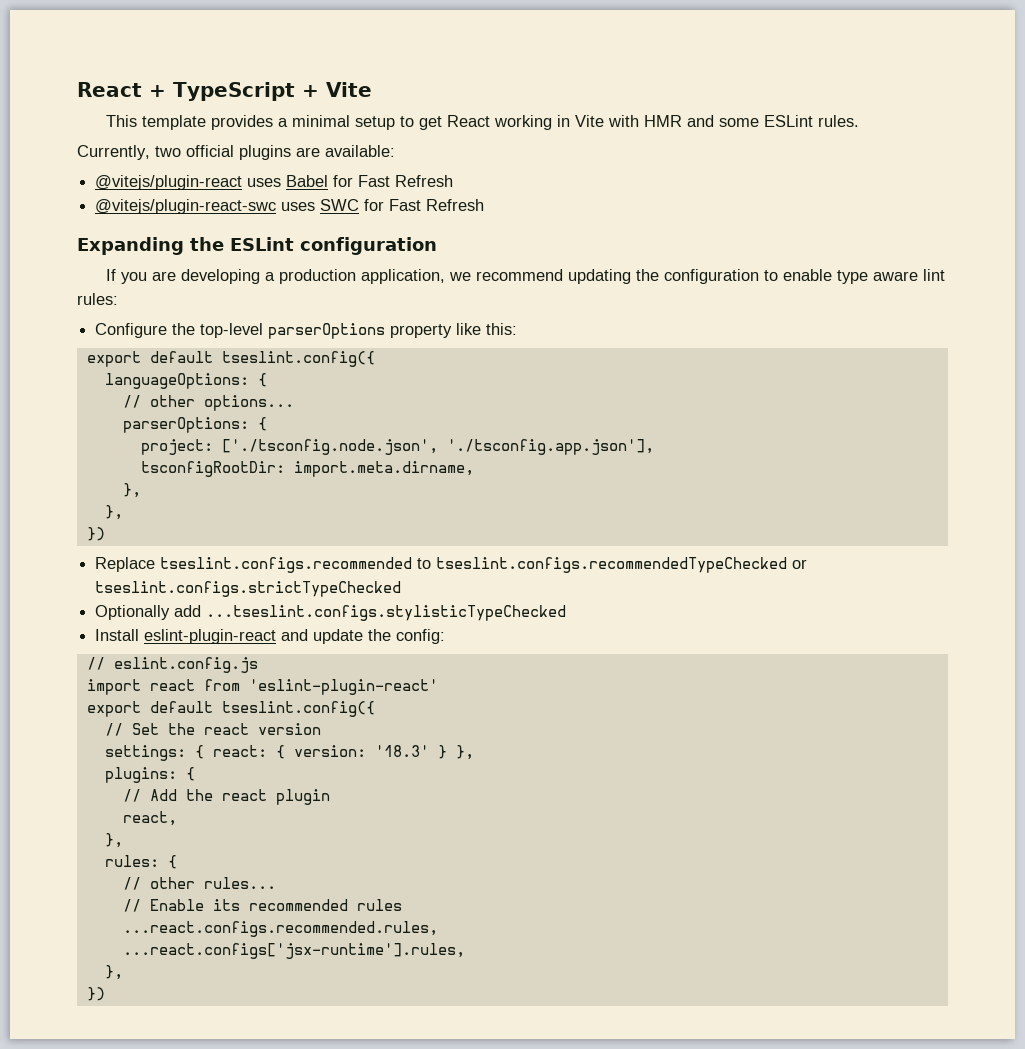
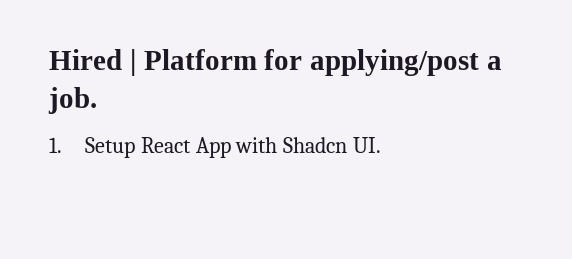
- React + TypeScript + Vite
- This template provides a minimal setup to get React working in Vite with HMR and some ESLint rules.
- Currently, two official plugins are available:
- @vitejs/plugin-react uses Babel for Fast Refresh
- @vitejs/plugin-react-swc uses SWC for Fast Refresh
- Expanding the ESLint configuration
- If you are developing a production application, we recommend updating the configuration to enable type aware lint rules:
- Configure the top-level parserOptions property like this:
- export default tseslint.config({
- languageOptions: {
- // other options...
- parserOptions: {
- project: ['./tsconfig.node.json', './tsconfig.app.json'],
- tsconfigRootDir: import.meta.dirname,
- },
- },
- })
- Replace tseslint.configs.recommended to tseslint.configs.recommendedTypeChecked or tseslint.configs.strictTypeChecked
- Optionally add ...tseslint.configs.stylisticTypeChecked
- Install eslint-plugin-react and update the config:
- // eslint.config.js
- import react from 'eslint-plugin-react'
- export default tseslint.config({
- // Set the react version
- settings: { react: { version: '18.3' } },
- plugins: {
- // Add the react plugin
- react,
- },
- rules: {
- // other rules...
- // Enable its recommended rules
- ...react.configs.recommended.rules,
- ...react.configs['jsx-runtime'].rules,
- },
- })
+ Hired | Platform for applying/post a job.
+ 1. Setup React App with Shadcn UI.

